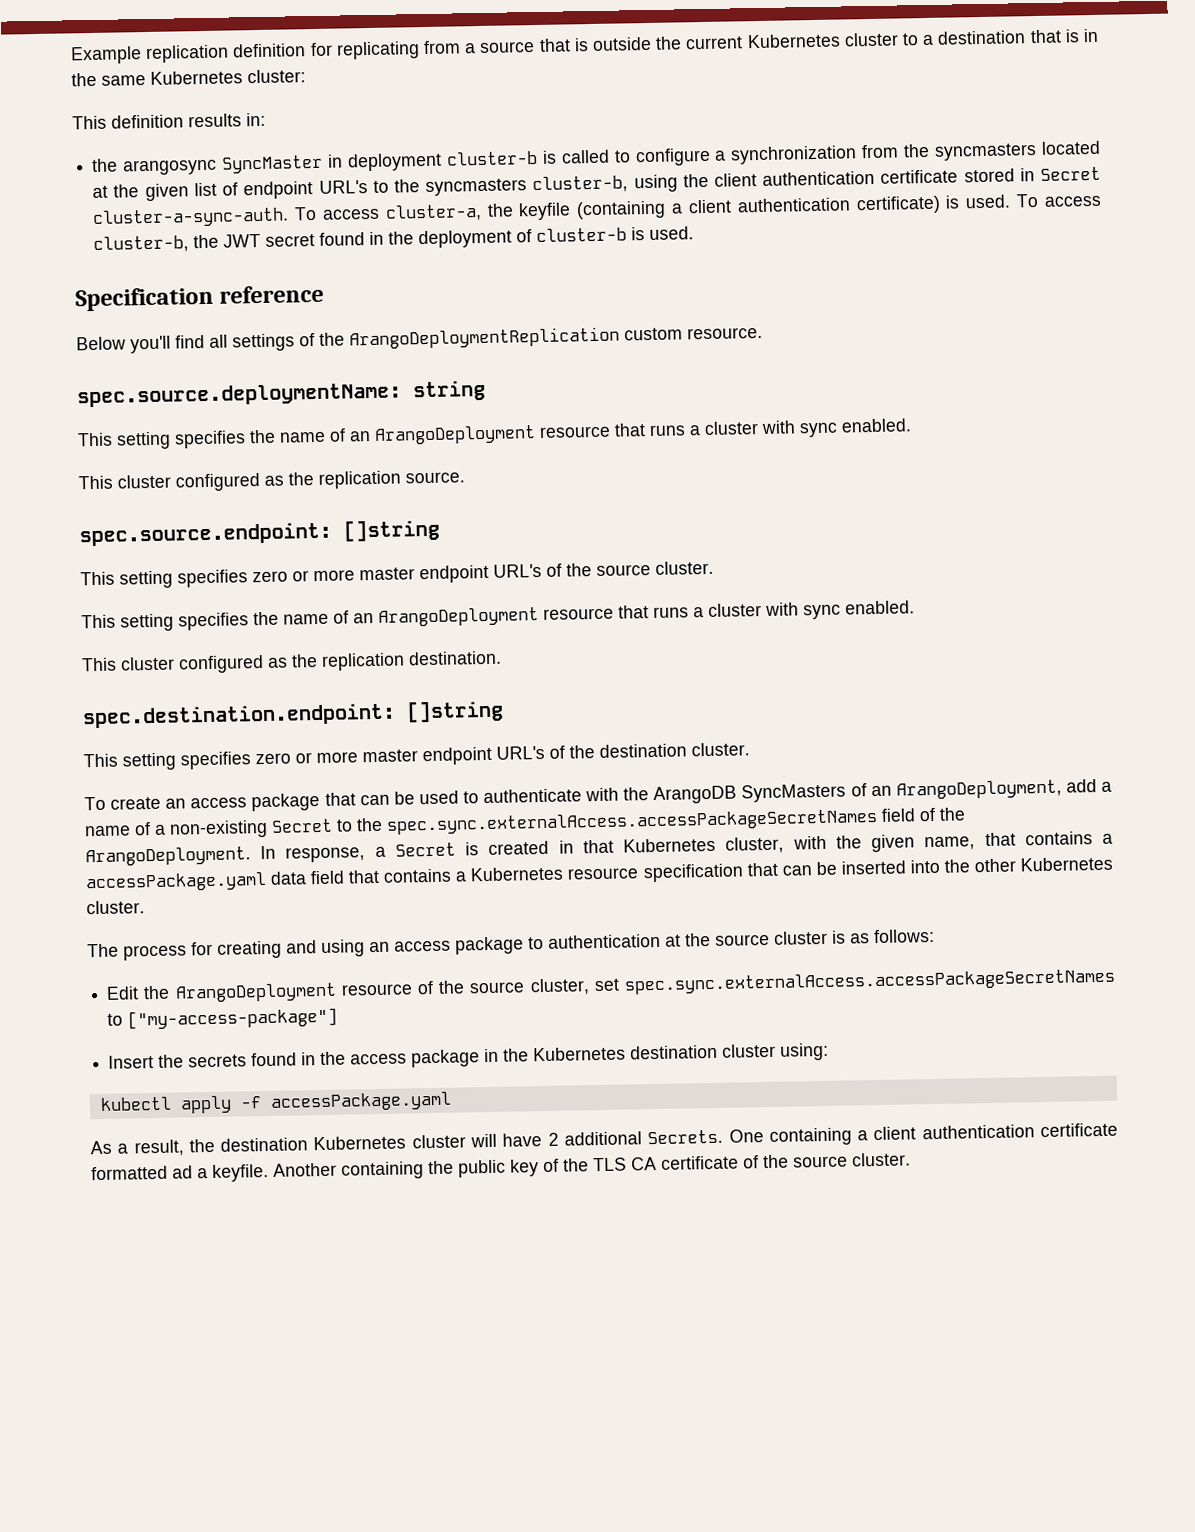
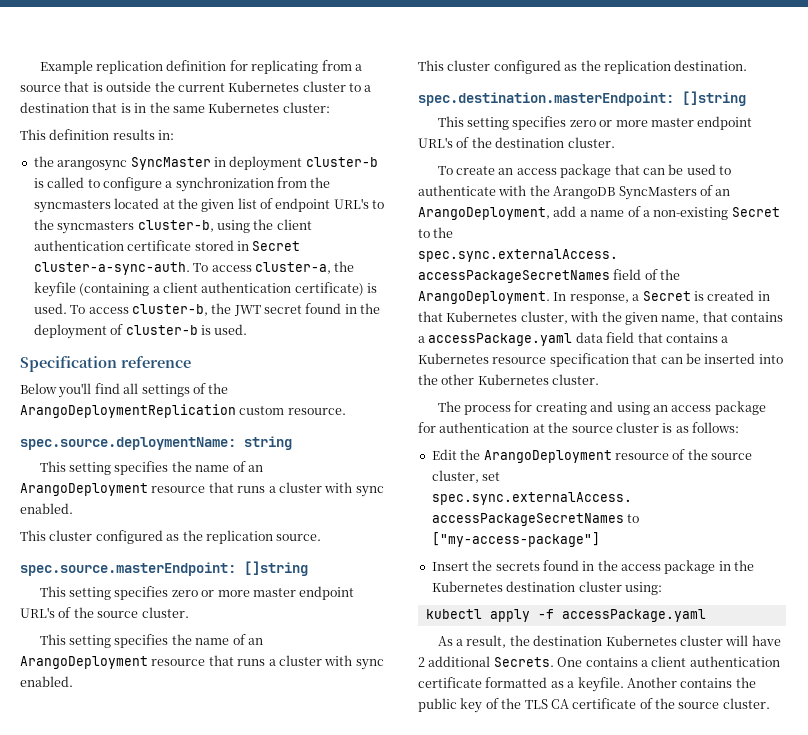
- spec.source.endpoint: []string
+ spec.source.masterEndpoint: []string
- spec.destination.endpoint: []string
+ spec.destination.masterEndpoint: []string
- The process for creating and using an access package to authentication at the source cluster is as follows:
+ The process for creating and using an access package for authentication at the source cluster is as follows:
- One containing a client authentication certificate formatted ad a keyfile.
+ One contains a client authentication certificate formatted as a keyfile.
- Another containing the public key of the TLS CA certificate of the source cluster.
+ Another contains the public key of the TLS CA certificate of the source cluster.

